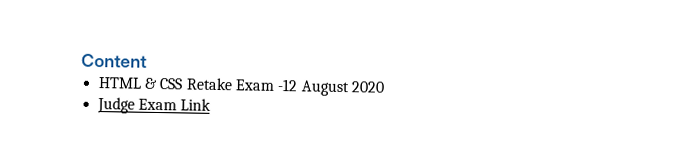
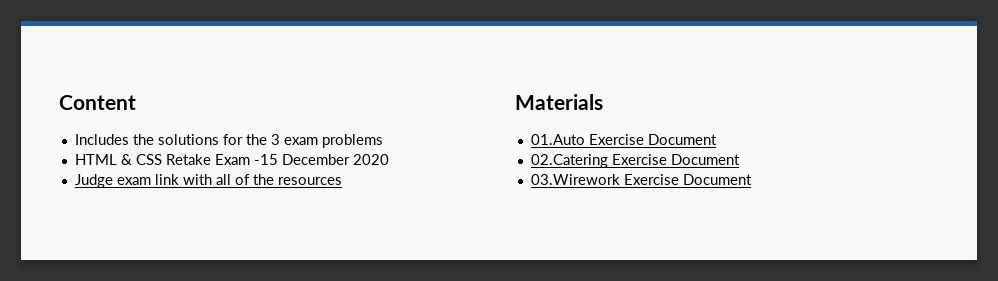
+ Includes the solutions for the 3 exam problems
- HTML & CSS Retake Exam -12 August 2020
+ HTML & CSS Retake Exam -15 December 2020
- Judge Exam Link
+ Judge exam link with all of the resources
+ Materials
+ 01.Auto Exercise Document
+ 02.Catering Exercise Document
+ 03.Wirework Exercise Document

